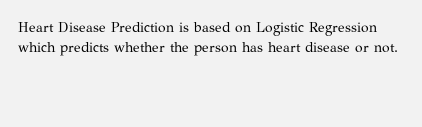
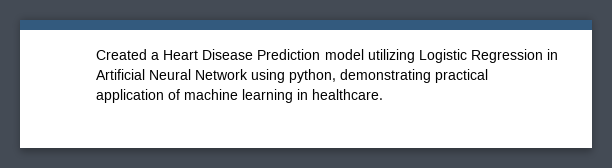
- Heart Disease Prediction is based on Logistic Regression which predicts whether the person has heart disease or not.
+ Created a Heart Disease Prediction model utilizing Logistic Regression in Artificial Neural Network using python, demonstrating practical application of machine learning in healthcare.

